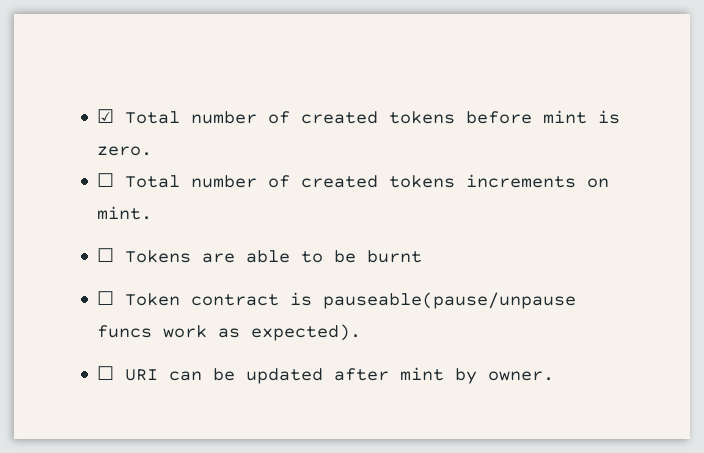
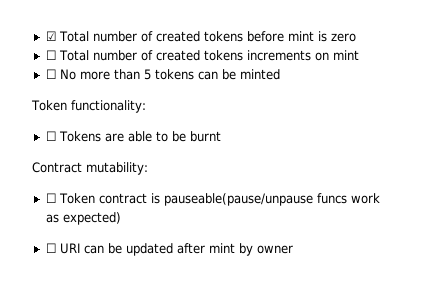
- ☑ Total number of created tokens before mint is zero.
+ ☑ Total number of created tokens before mint is zero
- ☐ Total number of created tokens increments on mint.
+ ☐ Total number of created tokens increments on mint
+ ☐ No more than 5 tokens can be minted
+ Token functionality:
+ Contract mutability:
- ☐ Token contract is pauseable(pause/unpause funcs work as expected).
+ ☐ Token contract is pauseable(pause/unpause funcs work as expected)
- ☐ URI can be updated after mint by owner.
+ ☐ URI can be updated after mint by owner

